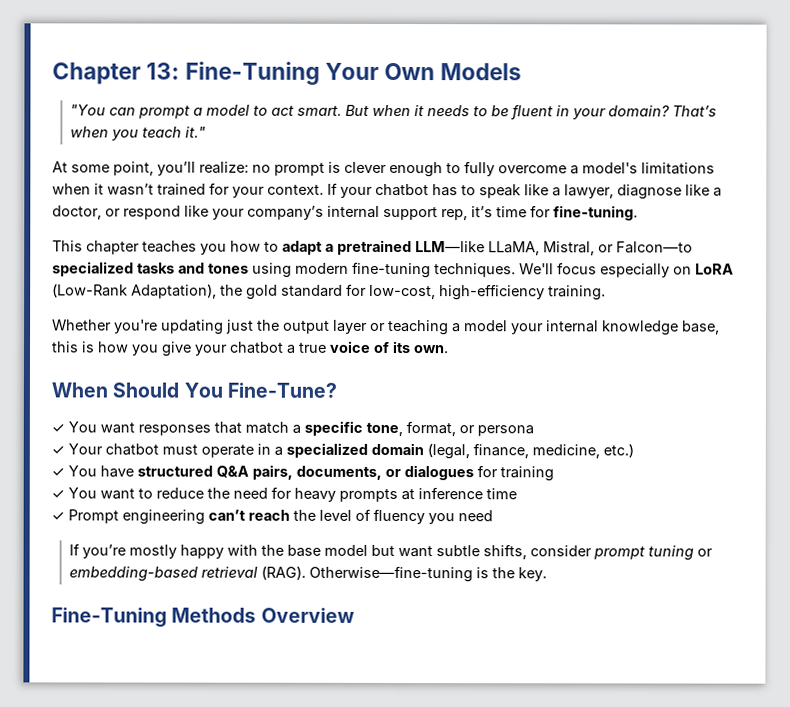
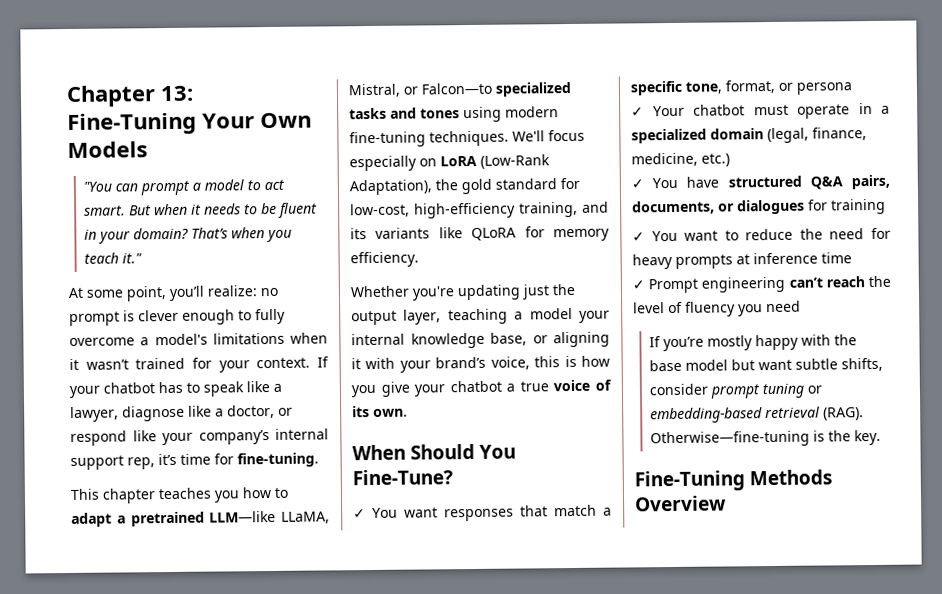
- We'll focus especially on LoRA (Low-Rank Adaptation), the gold standard for low-cost, high-efficiency training.
+ We'll focus especially on LoRA (Low-Rank Adaptation), the gold standard for low-cost, high-efficiency training, and its variants like QLoRA for memory efficiency.
- Whether you're updating just the output layer or teaching a model your internal knowledge base, this is how you give your chatbot a true voice of its own.
+ Whether you're updating just the output layer, teaching a model your internal knowledge base, or aligning it with your brand’s voice, this is how you give your chatbot a true voice of its own.

